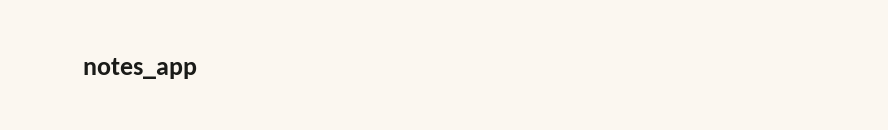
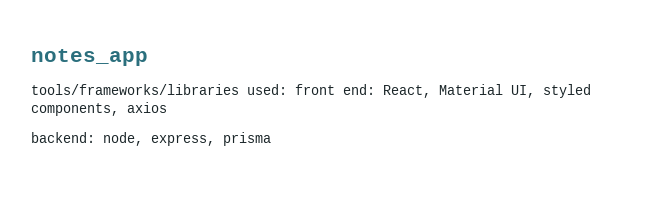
+ tools/frameworks/libraries used: front end: React, Material UI, styled components, axios
+ backend: node, express, prisma

